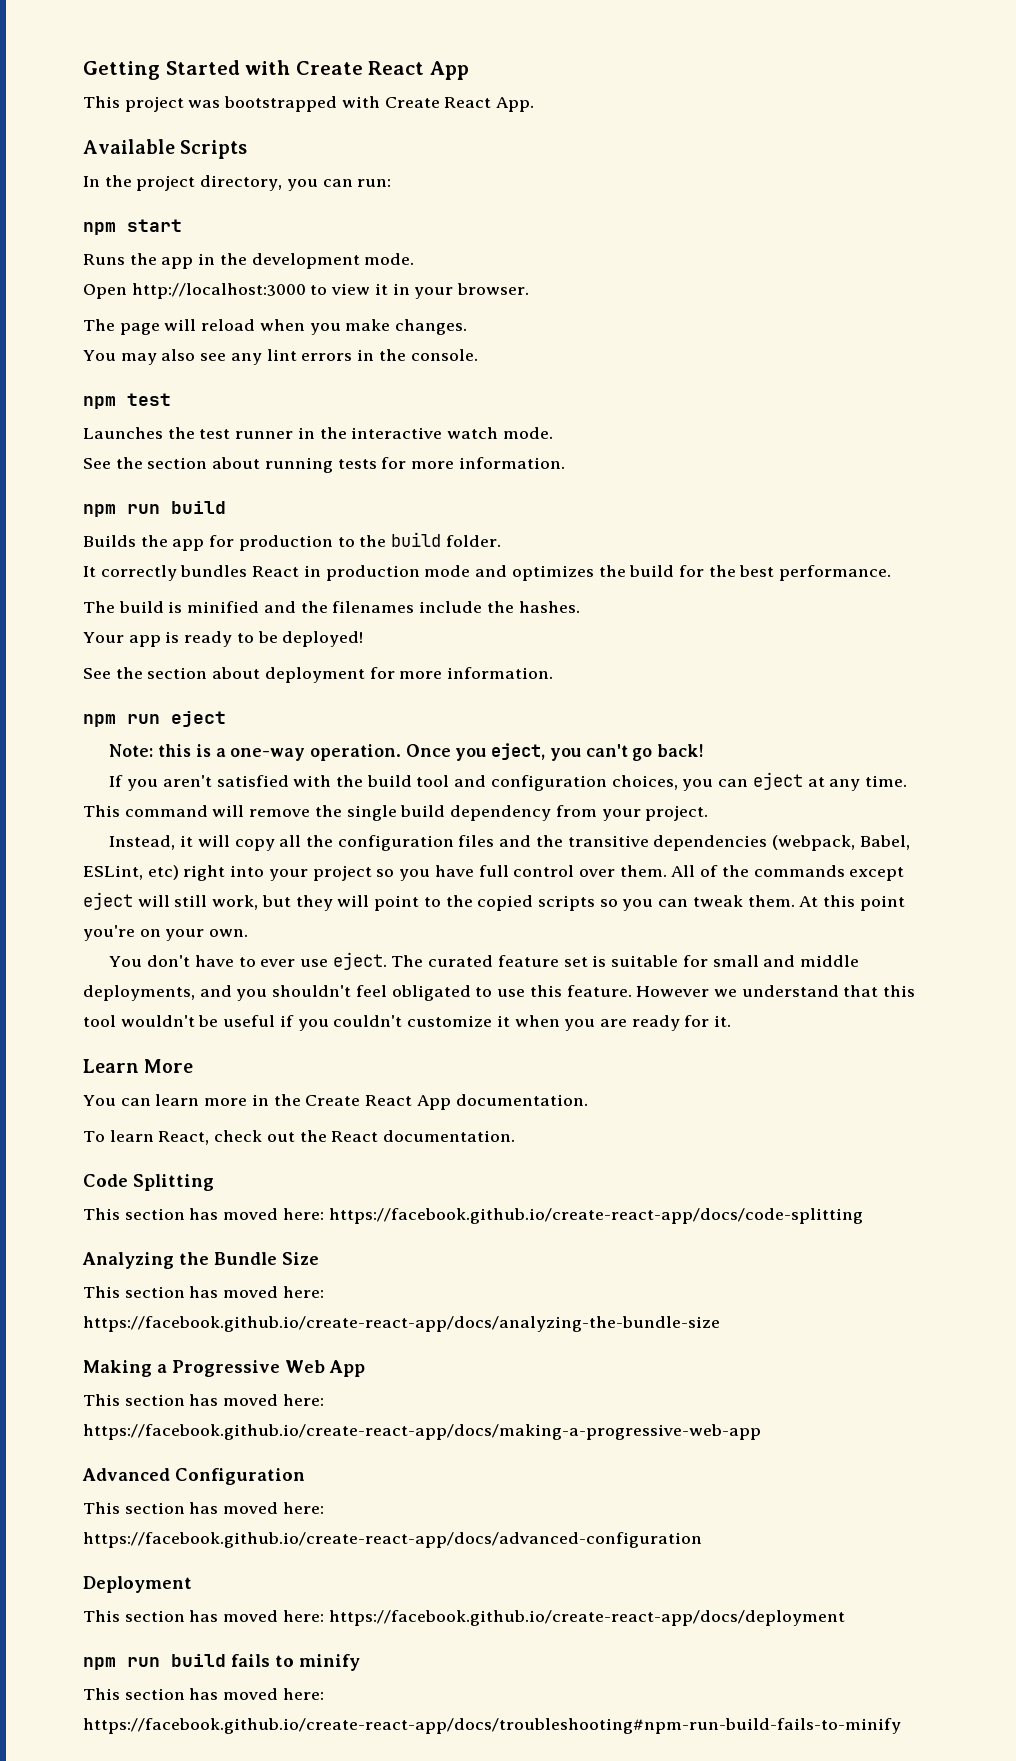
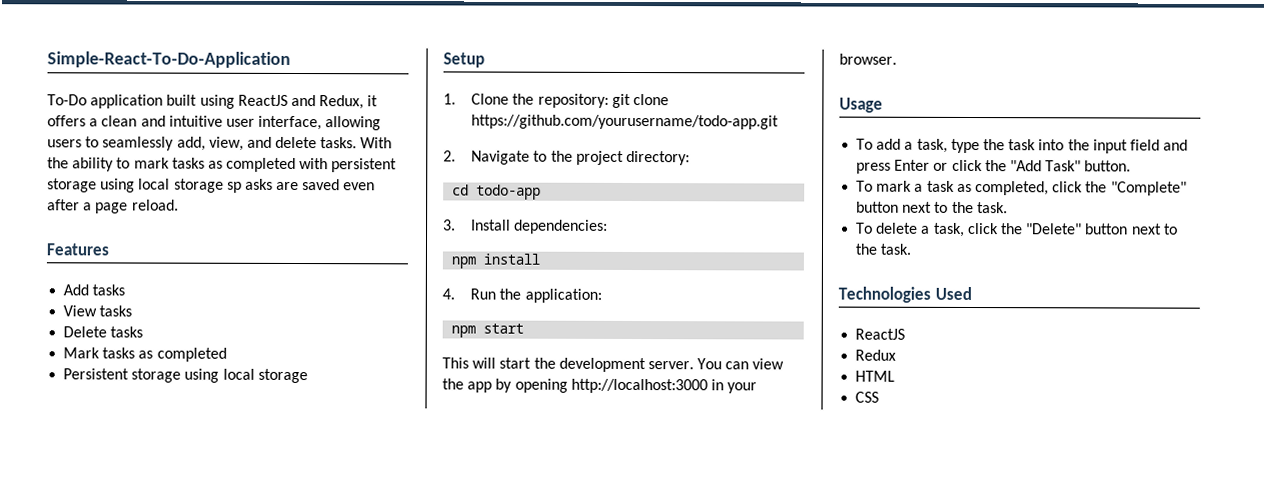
- Getting Started with Create React App
- This project was bootstrapped with Create React App.
- Available Scripts
- In the project directory, you can run:
+ Simple-React-To-Do-Application
+ To-Do application built using ReactJS and Redux, it offers a clean and intuitive user interface, allowing users to seamlessly add, view, and delete tasks. With the ability to mark tasks as completed with persistent storage using local storage sp asks are saved even after a page reload.
+ Features
+ Add tasks
+ View tasks
+ Delete tasks
+ Mark tasks as completed
+ Persistent storage using local storage
+ Setup
+ 1. Clone the repository: git clone https://github.com/yourusername/todo-app.git
+ 2. Navigate to the project directory:
+ cd todo-app
+ 3. Install dependencies:
+ npm install
+ 4. Run the application:
  npm start
- Runs the app in the development mode.
- Open http://localhost:3000 to view it in your browser.
- The page will reload when you make changes.
- You may also see any lint errors in the console.
- npm test
- Launches the test runner in the interactive watch mode.
- See the section about running tests for more information.
- npm run build
- Builds the app for production to the build folder.
- It correctly bundles React in production mode and optimizes the build for the best performance.
- The build is minified and the filenames include the hashes.
- Your app is ready to be deployed!
- See the section about deployment for more information.
- npm run eject
- Note: this is a one-way operation. Once you eject, you can't go back!
- If you aren't satisfied with the build tool and configuration choices, you can eject at any time. This command will remove the single build dependency from your project.
- Instead, it will copy all the configuration files and the transitive dependencies (webpack, Babel, ESLint, etc) right into your project so you have full control over them. All of the commands except eject will still work, but they will point to the copied scripts so you can tweak them. At this point you're on your own.
- You don't have to ever use eject. The curated feature set is suitable for small and middle deployments, and you shouldn't feel obligated to use this feature. However we understand that this tool wouldn't be useful if you couldn't customize it when you are ready for it.
- Learn More
- You can learn more in the Create React App documentation.
- To learn React, check out the React documentation.
- Code Splitting
- This section has moved here: https://facebook.github.io/create-react-app/docs/code-splitting
- Analyzing the Bundle Size
- This section has moved here: https://facebook.github.io/create-react-app/docs/analyzing-the-bundle-size
- Making a Progressive Web App
- This section has moved here: https://facebook.github.io/create-react-app/docs/making-a-progressive-web-app
- Advanced Configuration
- This section has moved here: https://facebook.github.io/create-react-app/docs/advanced-configuration
- Deployment
- This section has moved here: https://facebook.github.io/create-react-app/docs/deployment
- npm run build fails to minify
- This section has moved here: https://facebook.github.io/create-react-app/docs/troubleshooting#npm-run-build-fails-to-minify
+ This will start the development server. You can view the app by opening http://localhost:3000 in your browser.
+ Usage
+ To add a task, type the task into the input field and press Enter or click the "Add Task" button.
+ To mark a task as completed, click the "Complete" button next to the task.
+ To delete a task, click the "Delete" button next to the task.
+ Technologies Used
+ ReactJS
+ Redux
+ HTML
+ CSS

